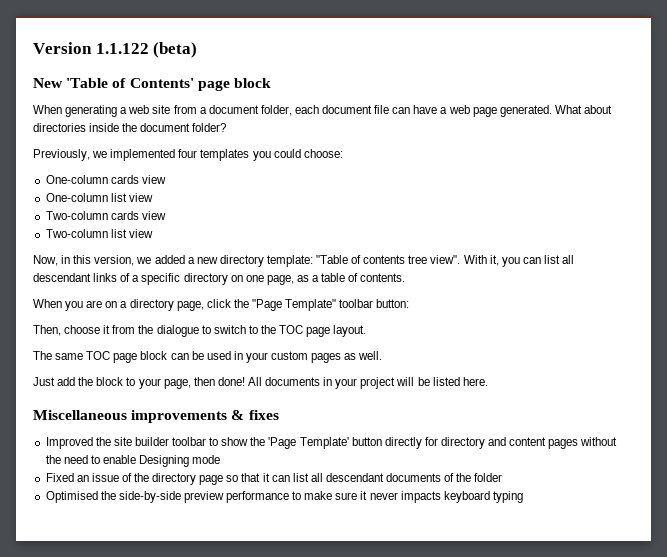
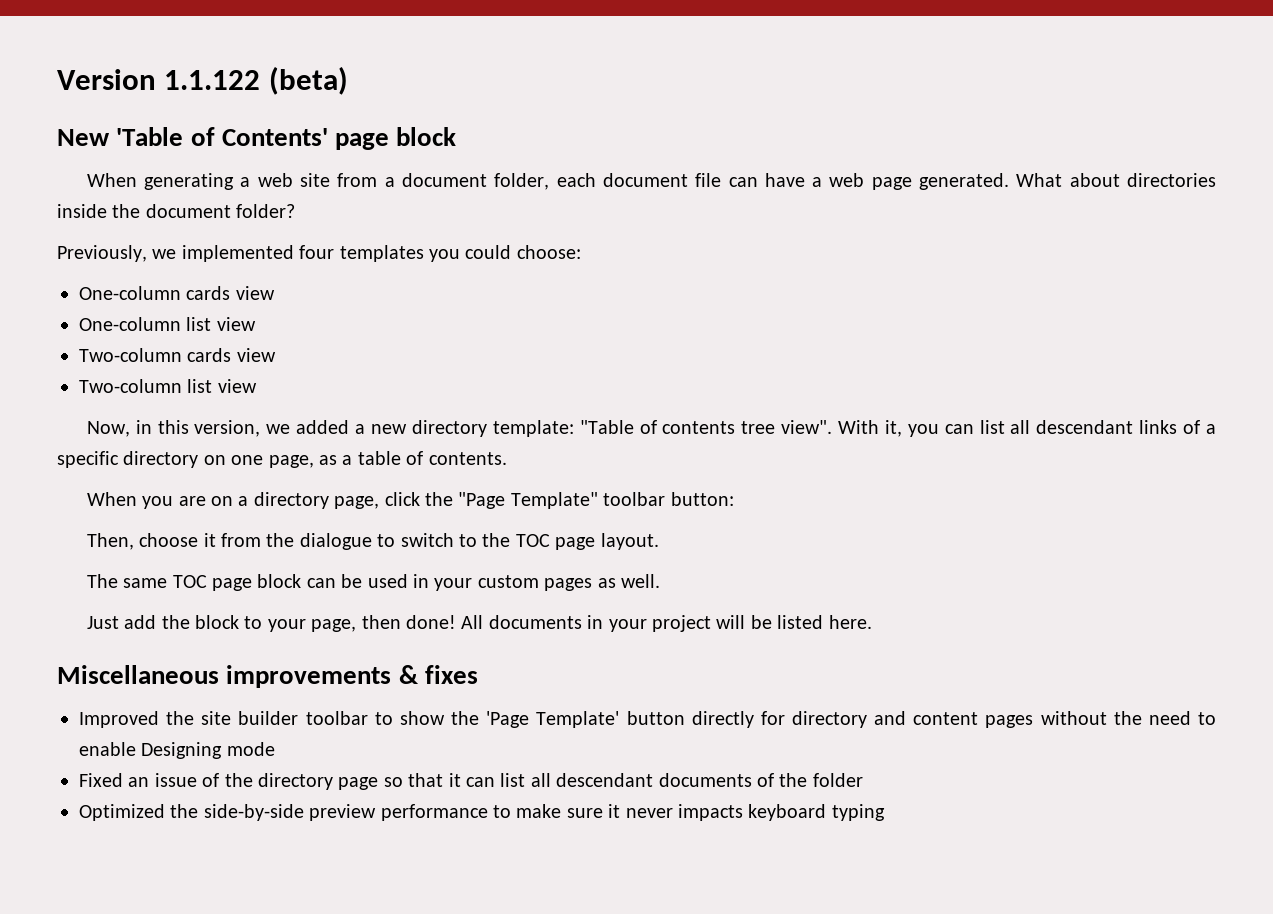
- Optimised the side-by-side preview performance to make sure it never impacts keyboard typing
+ Optimized the side-by-side preview performance to make sure it never impacts keyboard typing

